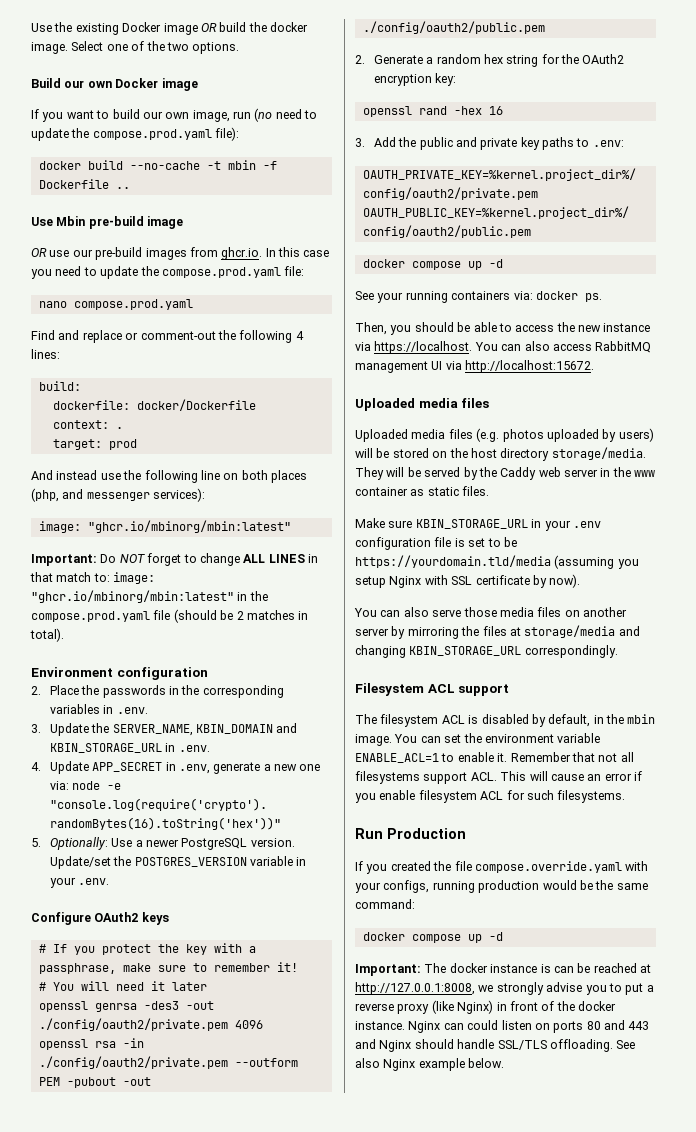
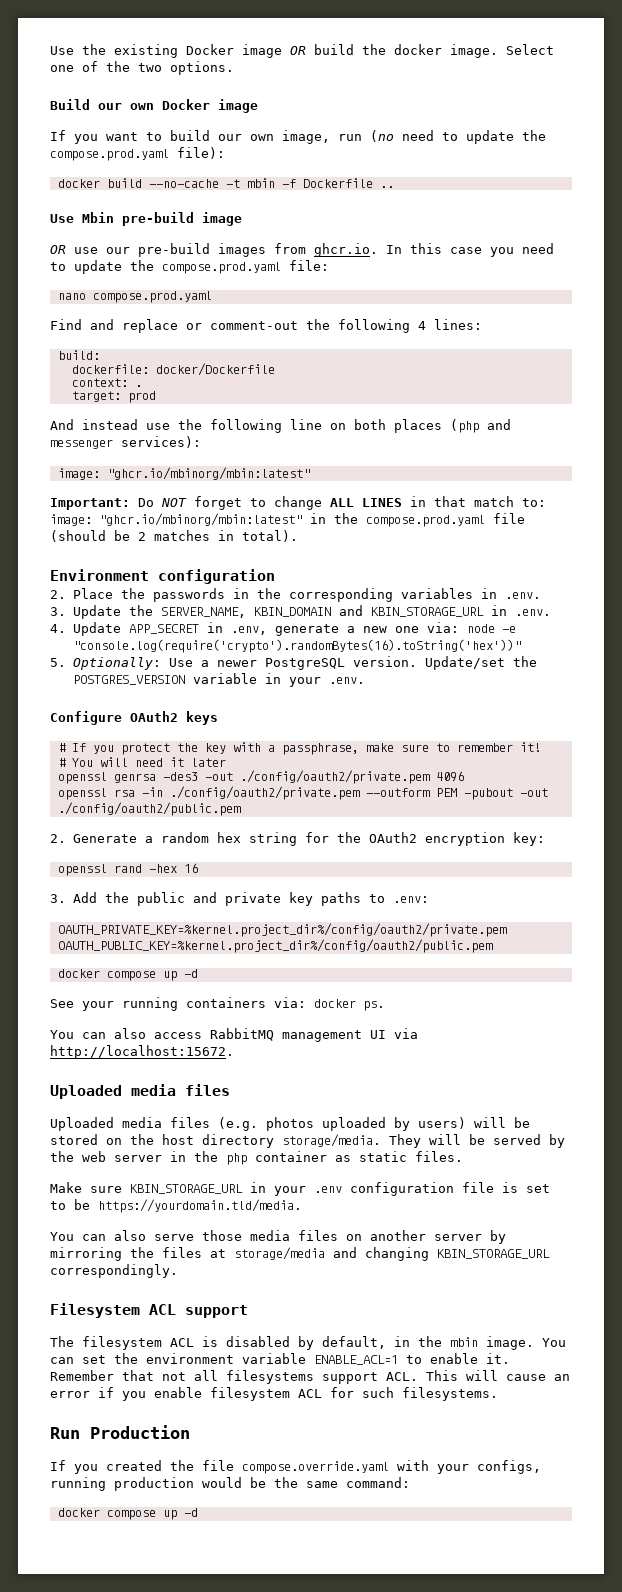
- And instead use the following line on both places (php, and messenger services):
+ And instead use the following line on both places (php and messenger services):
- Then, you should be able to access the new instance via https://localhost.
- They will be served by the Caddy web server in the www container as static files.
+ They will be served by the web server in the php container as static files.
- Make sure KBIN_STORAGE_URL in your .env configuration file is set to be https://yourdomain.tld/media (assuming you setup Nginx with SSL certificate by now).
+ Make sure KBIN_STORAGE_URL in your .env configuration file is set to be https://yourdomain.tld/media.
- Important: The docker instance is can be reached at http://127.0.0.1:8008, we strongly advise you to put a reverse proxy (like Nginx) in front of the docker instance. Nginx can could listen on ports 80 and 443 and Nginx should handle SSL/TLS offloading. See also Nginx example below.

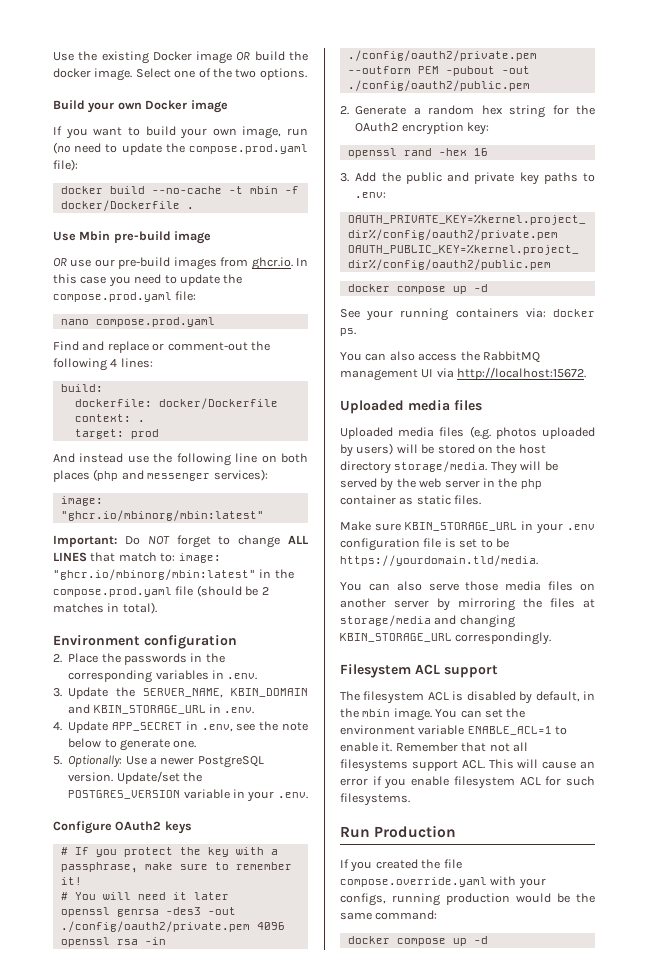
- Build our own Docker image
+ Build your own Docker image
- If you want to build our own image, run (no need to update the compose.prod.yaml file):
+ If you want to build your own image, run (no need to update the compose.prod.yaml file):
- docker build --no-cache -t mbin -f Dockerfile ..
+ docker build --no-cache -t mbin -f docker/Dockerfile .
- Important: Do NOT forget to change ALL LINES in that match to: image: "ghcr.io/mbinorg/mbin:latest" in the compose.prod.yaml file (should be 2 matches in total).
+ Important: Do NOT forget to change ALL LINES that match to: image: "ghcr.io/mbinorg/mbin:latest" in the compose.prod.yaml file (should be 2 matches in total).
- 4. Update APP_SECRET in .env, generate a new one via: node -e "console.log(require('crypto').randomBytes(16).toString('hex'))"
+ 4. Update APP_SECRET in .env, see the note below to generate one.
- You can also access RabbitMQ management UI via http://localhost:15672.
+ You can also access the RabbitMQ management UI via http://localhost:15672.

